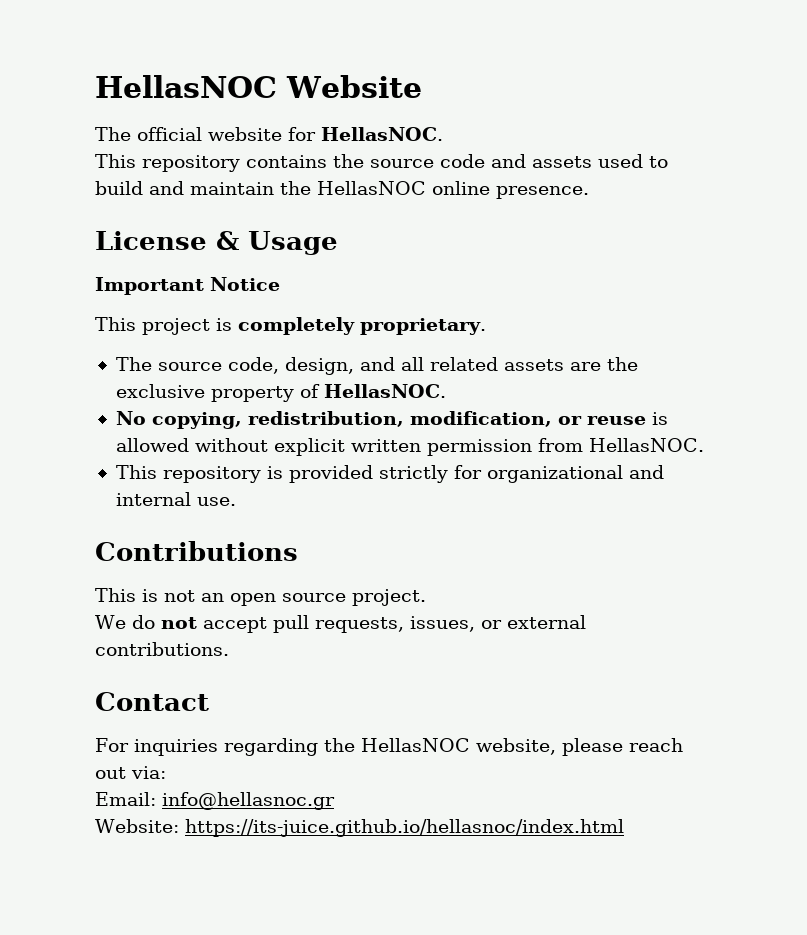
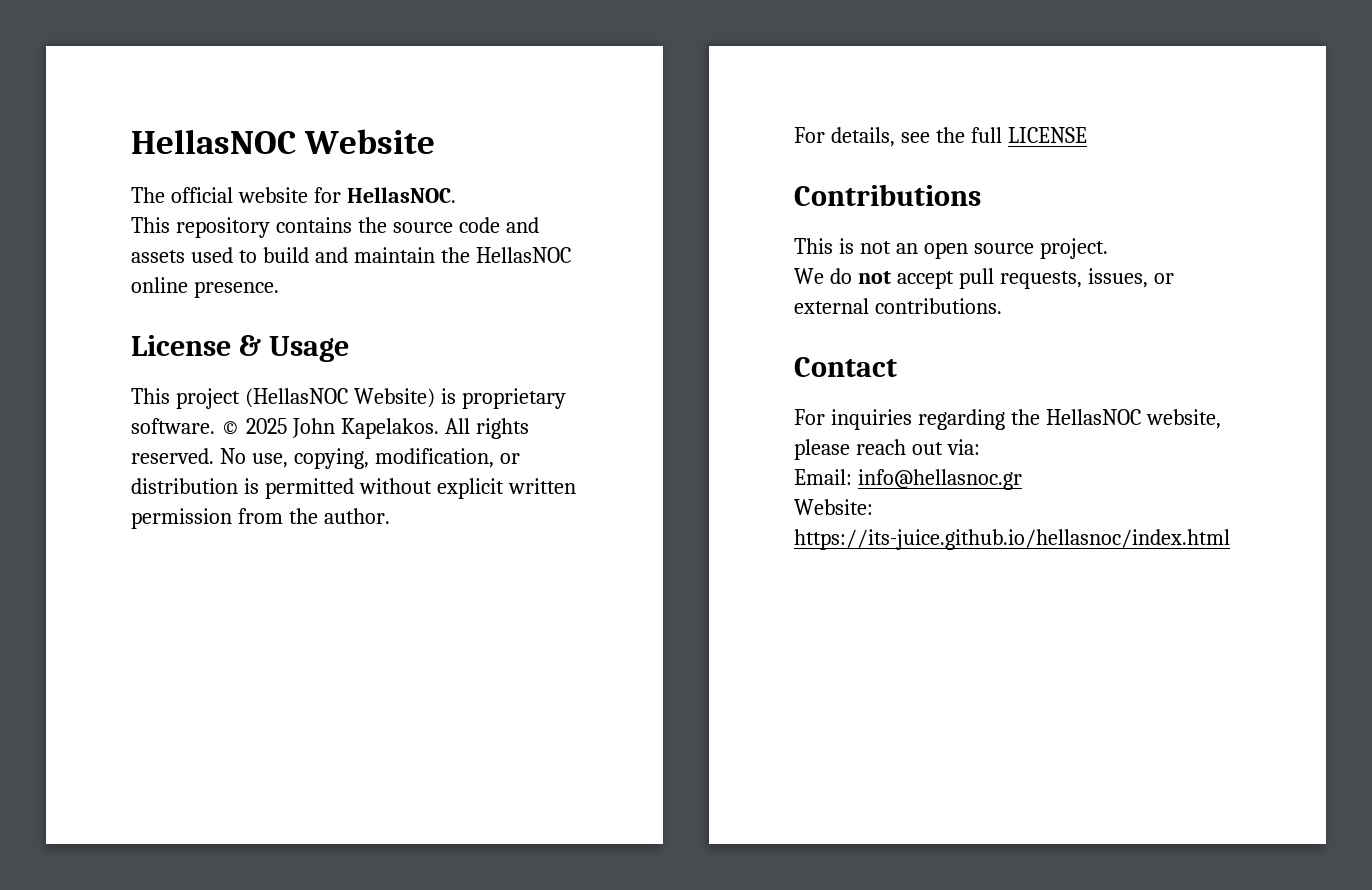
- Important Notice
- This project is completely proprietary.
- The source code, design, and all related assets are the exclusive property of HellasNOC.
- No copying, redistribution, modification, or reuse is allowed without explicit written permission from HellasNOC.
- This repository is provided strictly for organizational and internal use.
+ This project (HellasNOC Website) is proprietary software. © 2025 John Kapelakos. All rights reserved. No use, copying, modification, or distribution is permitted without explicit written permission from the author.
+ For details, see the full LICENSE

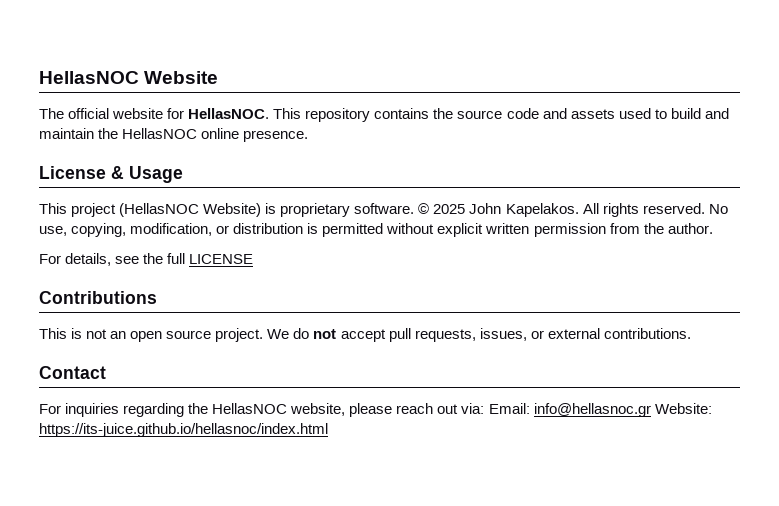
- The official website for HellasNOC.
- This repository contains the source code and assets used to build and maintain the HellasNOC online presence.
+ The official website for HellasNOC. This repository contains the source code and assets used to build and maintain the HellasNOC online presence.
- This is not an open source project.
- We do not accept pull requests, issues, or external contributions.
+ This is not an open source project. We do not accept pull requests, issues, or external contributions.
- For inquiries regarding the HellasNOC website, please reach out via:
- Email: info@hellasnoc.gr
- Website: https://its-juice.github.io/hellasnoc/index.html
+ For inquiries regarding the HellasNOC website, please reach out via: Email: info@hellasnoc.gr Website: https://its-juice.github.io/hellasnoc/index.html

